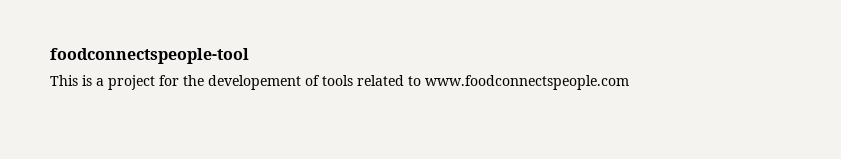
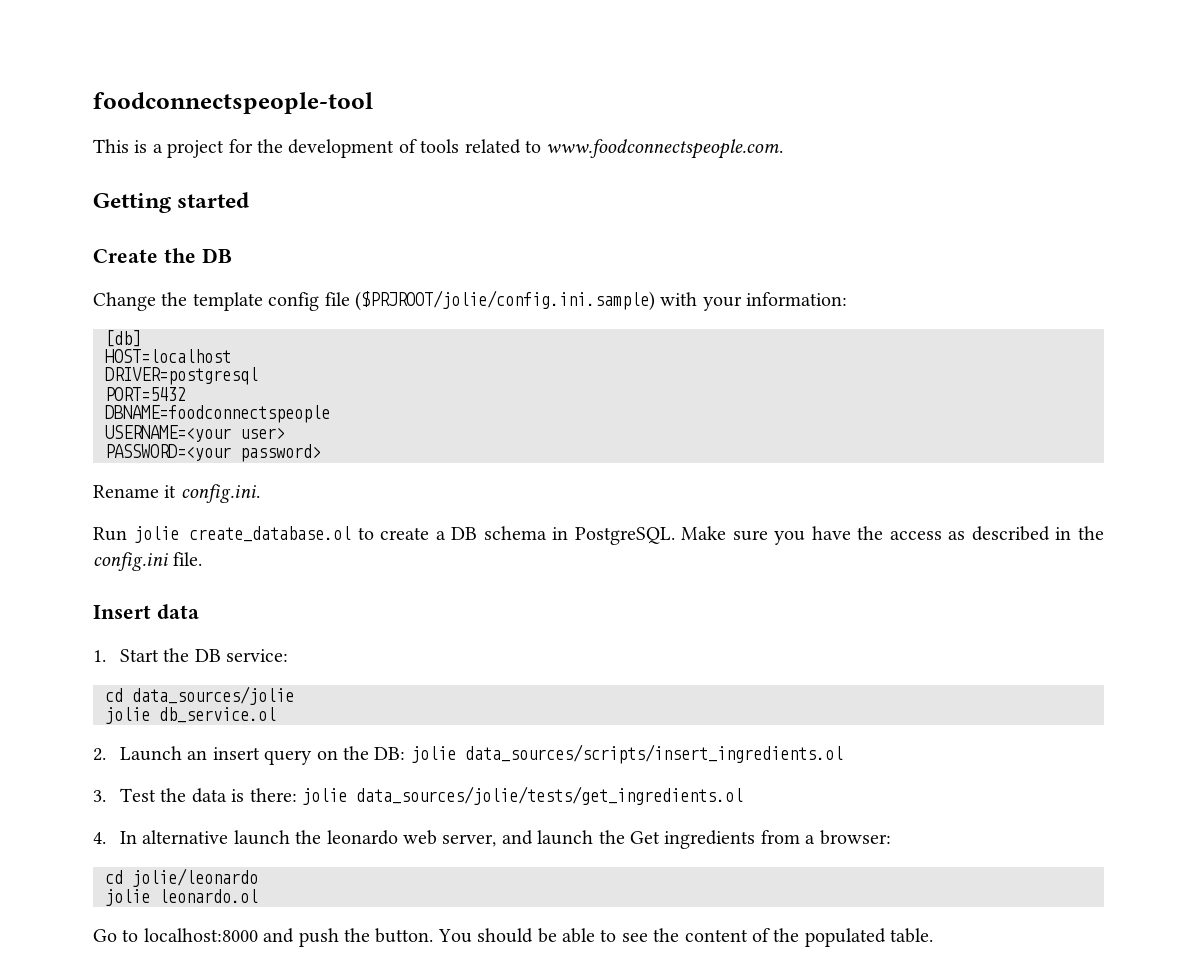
- This is a project for the developement of tools related to www.foodconnectspeople.com
+ This is a project for the development of tools related to www.foodconnectspeople.com.
+ Getting started
+ Create the DB
+ Change the template config file ($PRJROOT/jolie/config.ini.sample) with your information:
+ [db]
+ HOST=localhost
+ DRIVER=postgresql
+ PORT=5432
+ DBNAME=foodconnectspeople
+ USERNAME=<your user>
+ PASSWORD=<your password>
+ Rename it config.ini.
+ Run jolie create_database.ol to create a DB schema in PostgreSQL. Make sure you have the access as described in the config.ini file.
+ Insert data
+ 1. Start the DB service:
+ cd data_sources/jolie
+ jolie db_service.ol
+ 2. Launch an insert query on the DB: jolie data_sources/scripts/insert_ingredients.ol
+ 3. Test the data is there: jolie data_sources/jolie/tests/get_ingredients.ol
+ 4. In alternative launch the leonardo web server, and launch the Get ingredients from a browser:
+ cd jolie/leonardo
+ jolie leonardo.ol
+ Go to localhost:8000 and push the button. You should be able to see the content of the populated table.

